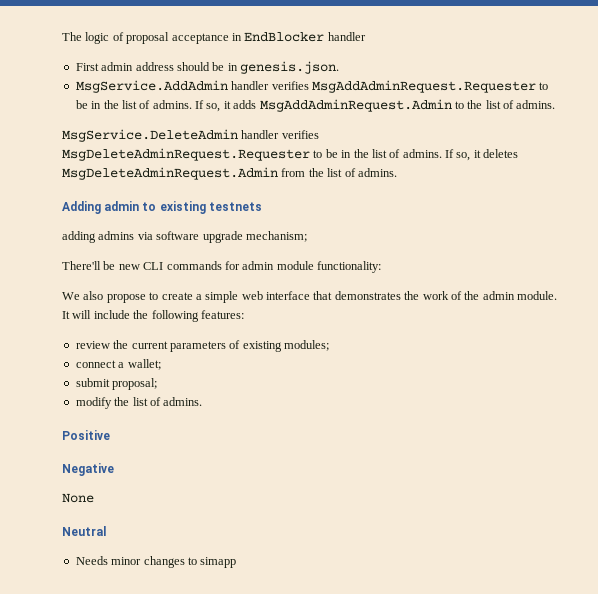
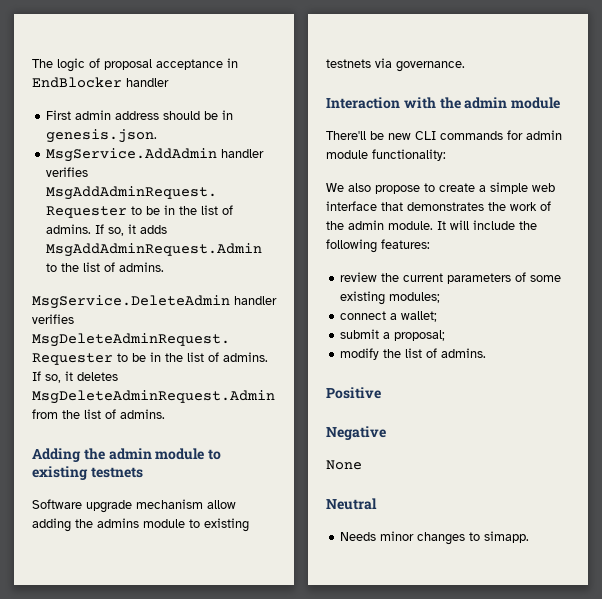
- Adding admin to existing testnets
+ Adding the admin module to existing testnets
- adding admins via software upgrade mechanism;
+ Software upgrade mechanism allow adding the admins module to existing testnets via governance.
+ Interaction with the admin module
- review the current parameters of existing modules;
+ review the current parameters of some existing modules;
- submit proposal;
+ submit a proposal;
- Needs minor changes to simapp
+ Needs minor changes to simapp.

